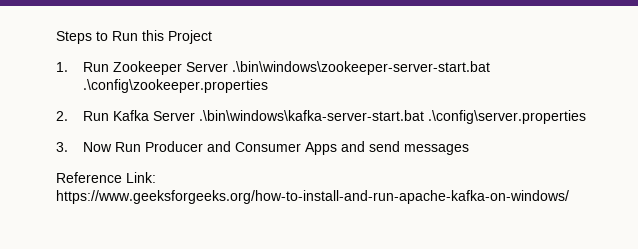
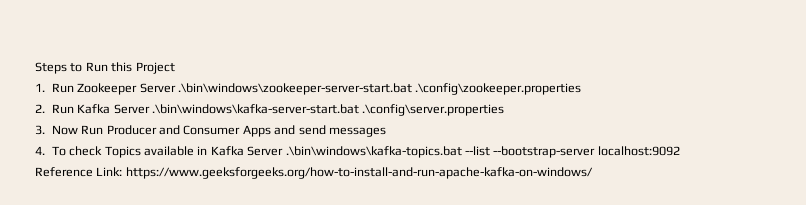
+ 4. To check Topics available in Kafka Server .\bin\windows\kafka-topics.bat --list --bootstrap-server localhost:9092

